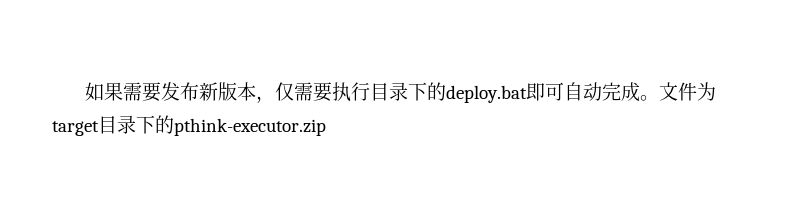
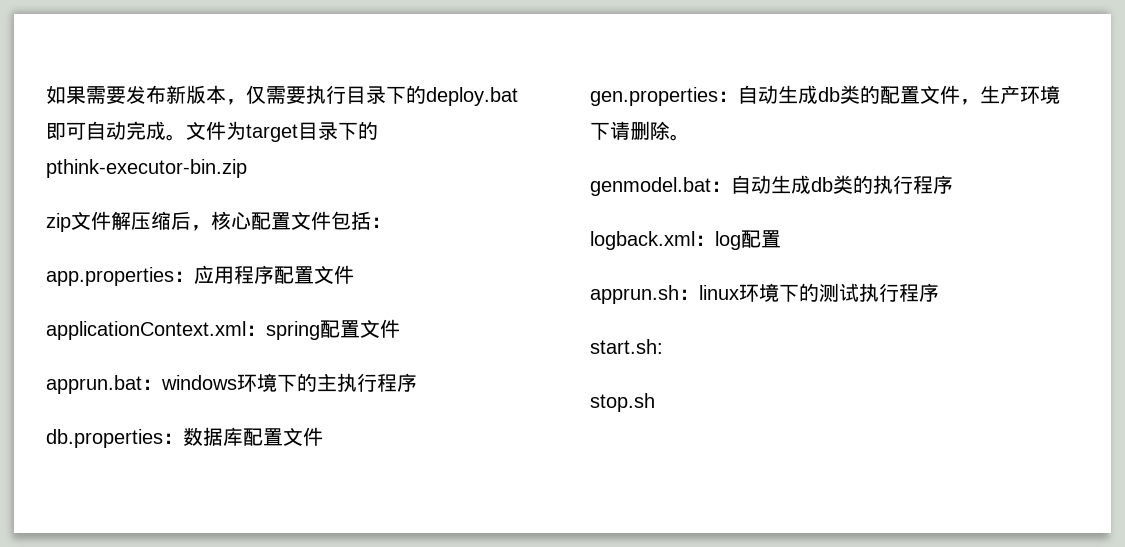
- 文件为target目录下的pthink-executor.zip
+ 文件为target目录下的pthink-executor-bin.zip
+ zip文件解压缩后，核心配置文件包括：
+ app.properties：应用程序配置文件
+ applicationContext.xml：spring配置文件
+ apprun.bat：windows环境下的主执行程序
+ db.properties：数据库配置文件
+ gen.properties：自动生成db类的配置文件，生产环境下请删除。
+ genmodel.bat：自动生成db类的执行程序
+ logback.xml：log配置
+ apprun.sh：linux环境下的测试执行程序
+ start.sh:
+ stop.sh

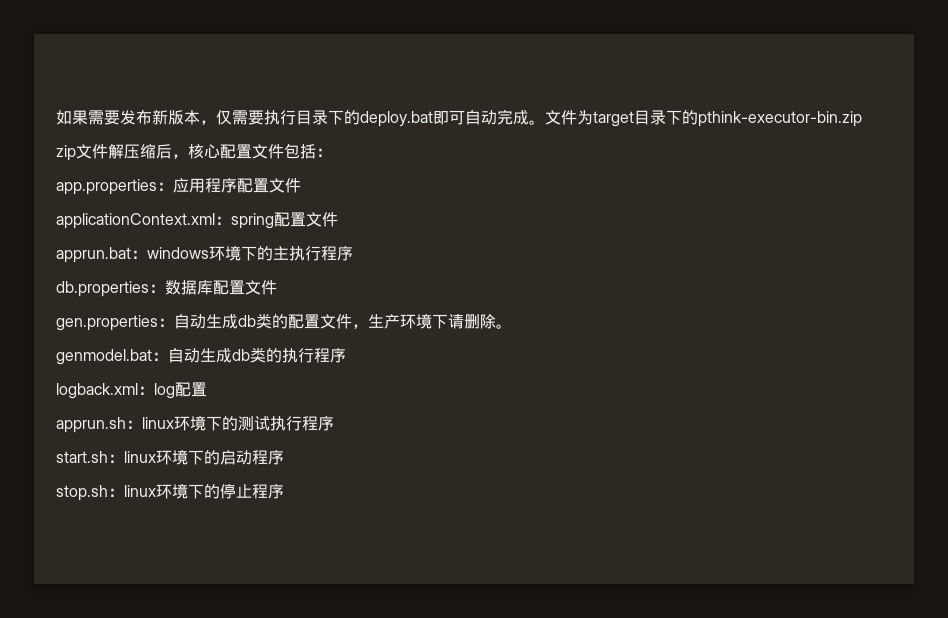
- start.sh:
- stop.sh
+ start.sh：linux环境下的启动程序
+ stop.sh：linux环境下的停止程序

